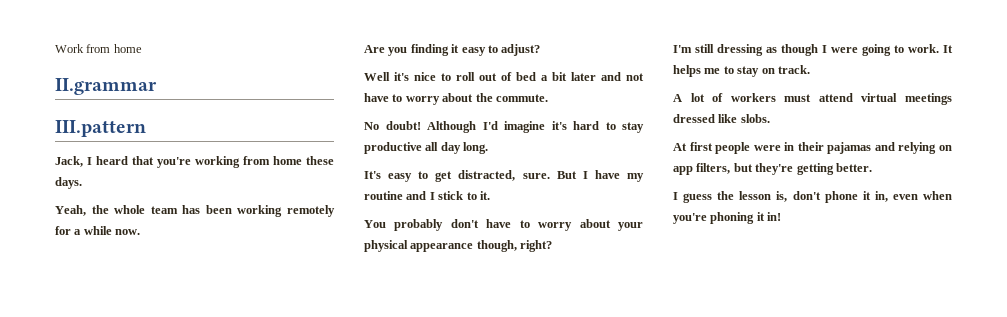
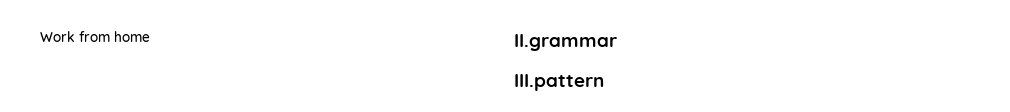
- Jack, I heard that you're working from home these days.
- Yeah, the whole team has been working remotely for a while now.
- Are you finding it easy to adjust?
- Well it's nice to roll out of bed a bit later and not have to worry about the commute.
- No doubt! Although I'd imagine it's hard to stay productive all day long.
- It's easy to get distracted, sure. But I have my routine and I stick to it.
- You probably don't have to worry about your physical appearance though, right?
- I'm still dressing as though I were going to work. It helps me to stay on track.
- A lot of workers must attend virtual meetings dressed like slobs.
- At first people were in their pajamas and relying on app filters, but they're getting better.
- I guess the lesson is, don't phone it in, even when you're phoning it in!

